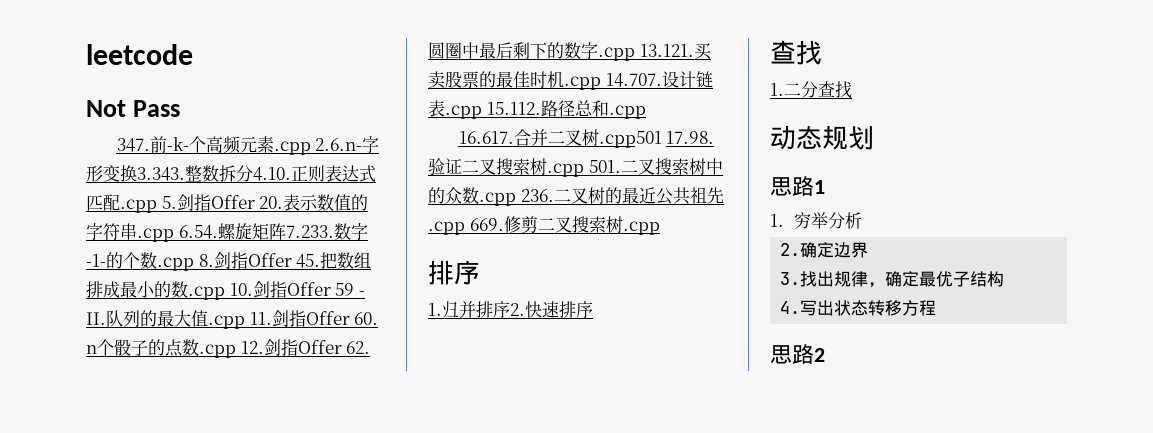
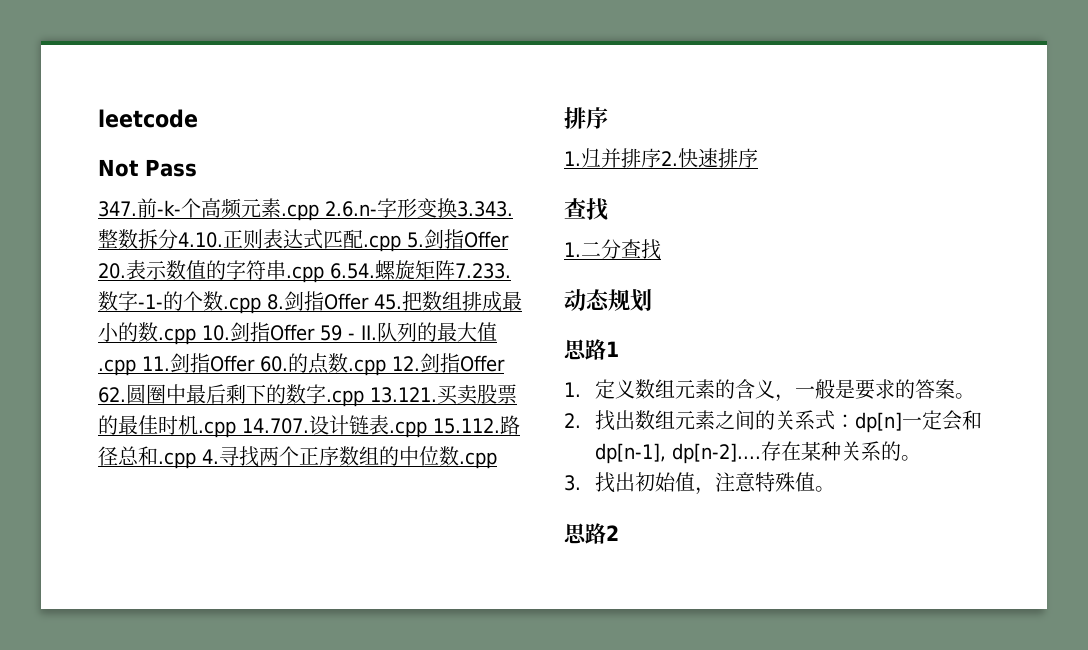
- 347.前-k-个高频元素.cpp 2.6.n-字形变换3.343.整数拆分4.10.正则表达式匹配.cpp 5.剑指Offer 20.表示数值的字符串.cpp 6.54.螺旋矩阵7.233.数字-1-的个数.cpp 8.剑指Offer 45.把数组排成最小的数.cpp 10.剑指Offer 59 - II.队列的最大值.cpp 11.剑指Offer 60. n个骰子的点数.cpp 12.剑指Offer 62.圆圈中最后剩下的数字.cpp 13.121.买卖股票的最佳时机.cpp 14.707.设计链表.cpp 15.112.路径总和.cpp
- 16.617.合并二叉树.cpp501 17.98.验证二叉搜索树.cpp 501.二叉搜索树中的众数.cpp 236.二叉树的最近公共祖先.cpp 669.修剪二叉搜索树.cpp
+ 347.前-k-个高频元素.cpp 2.6.n-字形变换3.343.整数拆分4.10.正则表达式匹配.cpp 5.剑指Offer 20.表示数值的字符串.cpp 6.54.螺旋矩阵7.233.数字-1-的个数.cpp 8.剑指Offer 45.把数组排成最小的数.cpp 10.剑指Offer 59 - II.队列的最大值.cpp 11.剑指Offer 60.的点数.cpp 12.剑指Offer 62.圆圈中最后剩下的数字.cpp 13.121.买卖股票的最佳时机.cpp 14.707.设计链表.cpp 15.112.路径总和.cpp 4.寻找两个正序数组的中位数.cpp
- 1.穷举分析
- 2.确定边界
- 3.找出规律，确定最优子结构
- 4.写出状态转移方程
+ 1.定义数组元素的含义，一般是要求的答案。
+ 2.找出数组元素之间的关系式：dp[n]一定会和dp[n-1], dp[n-2]....存在某种关系的。
+ 3.找出初始值，注意特殊值。

